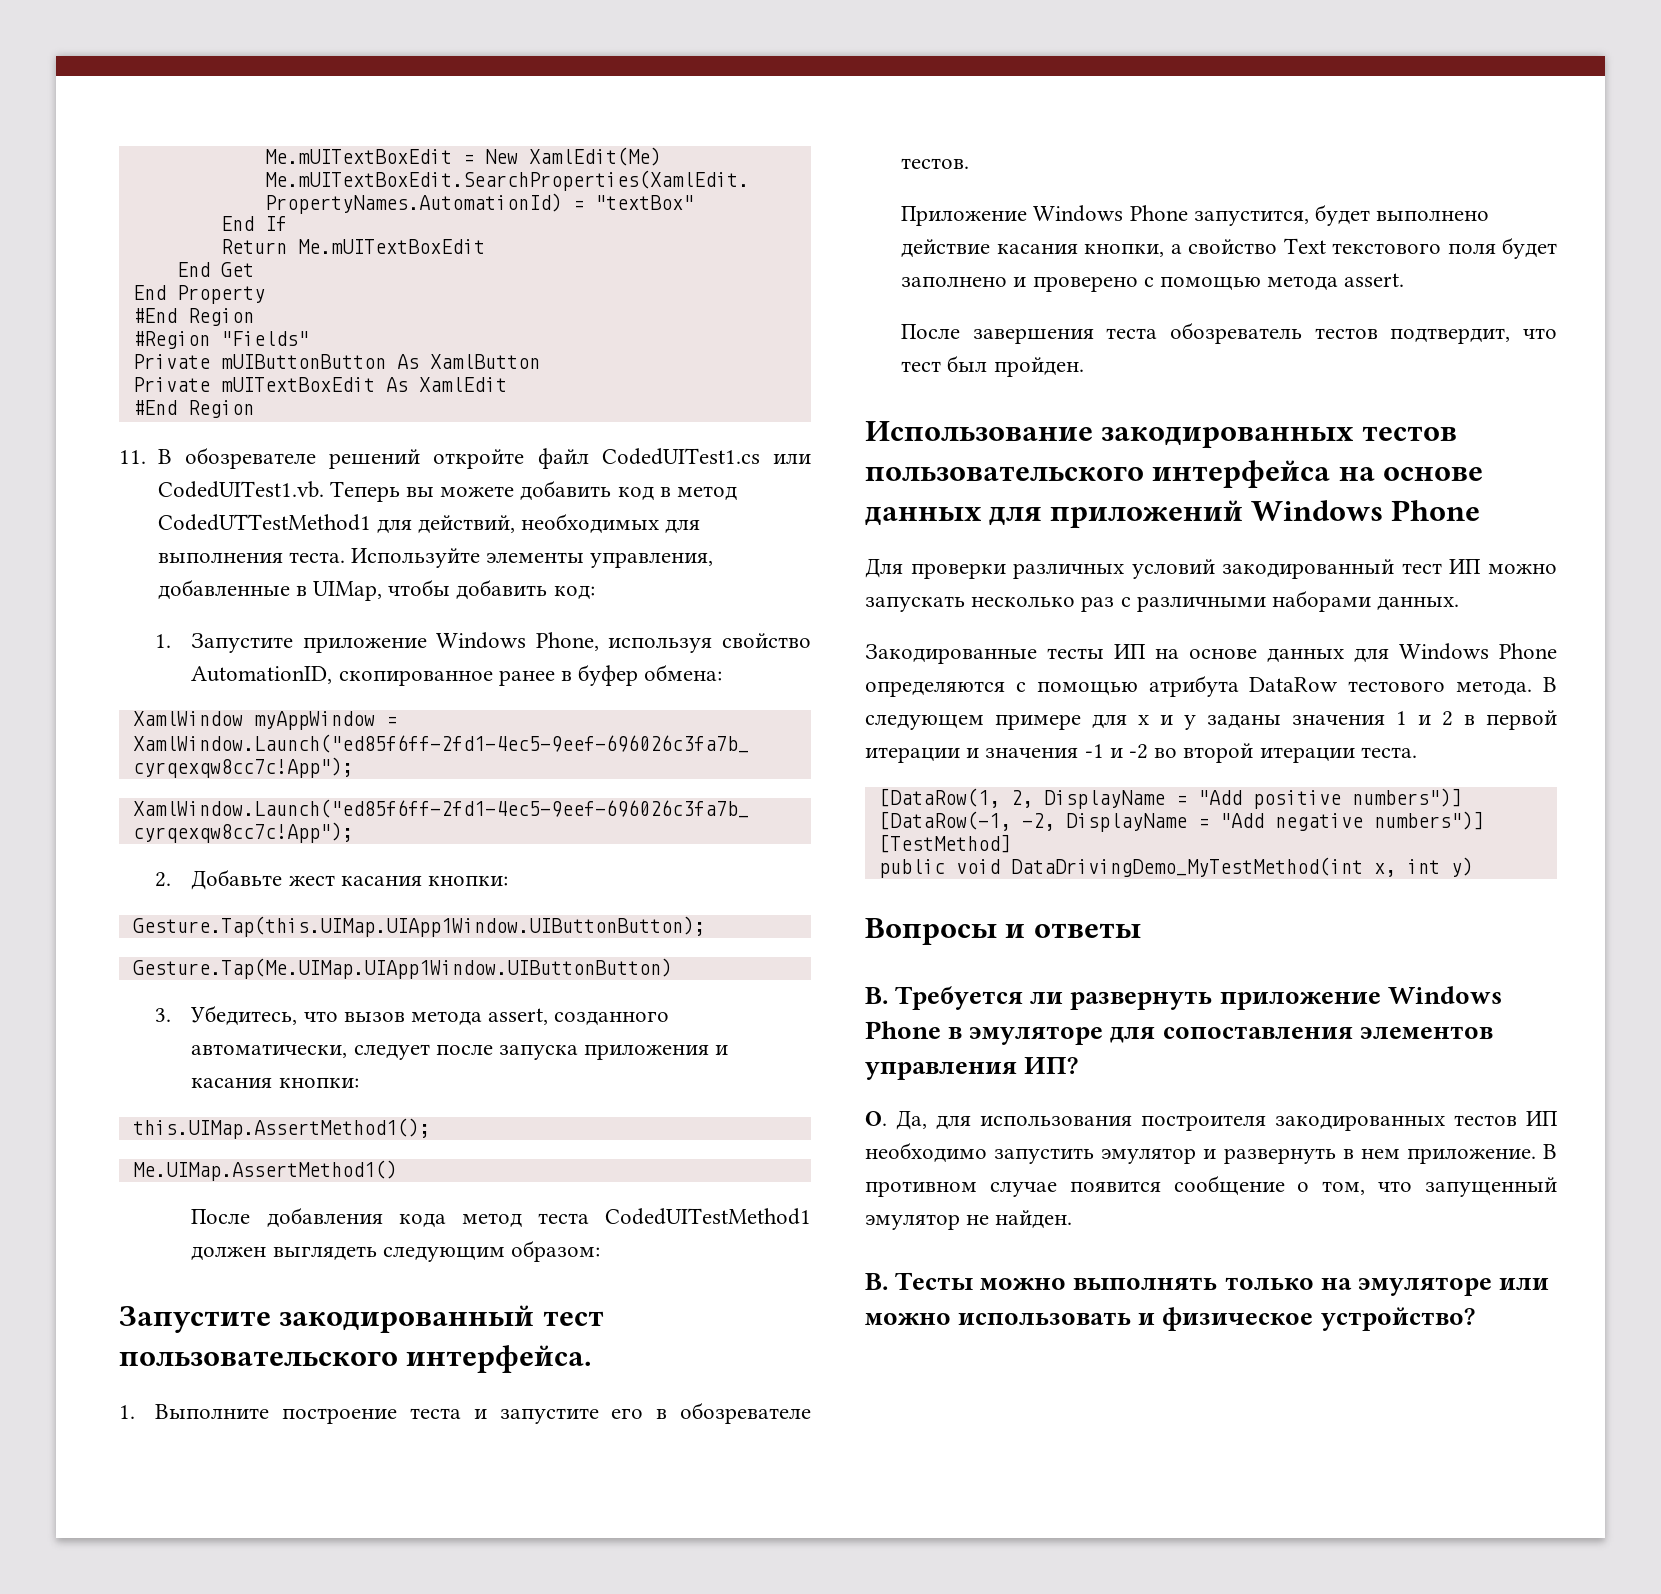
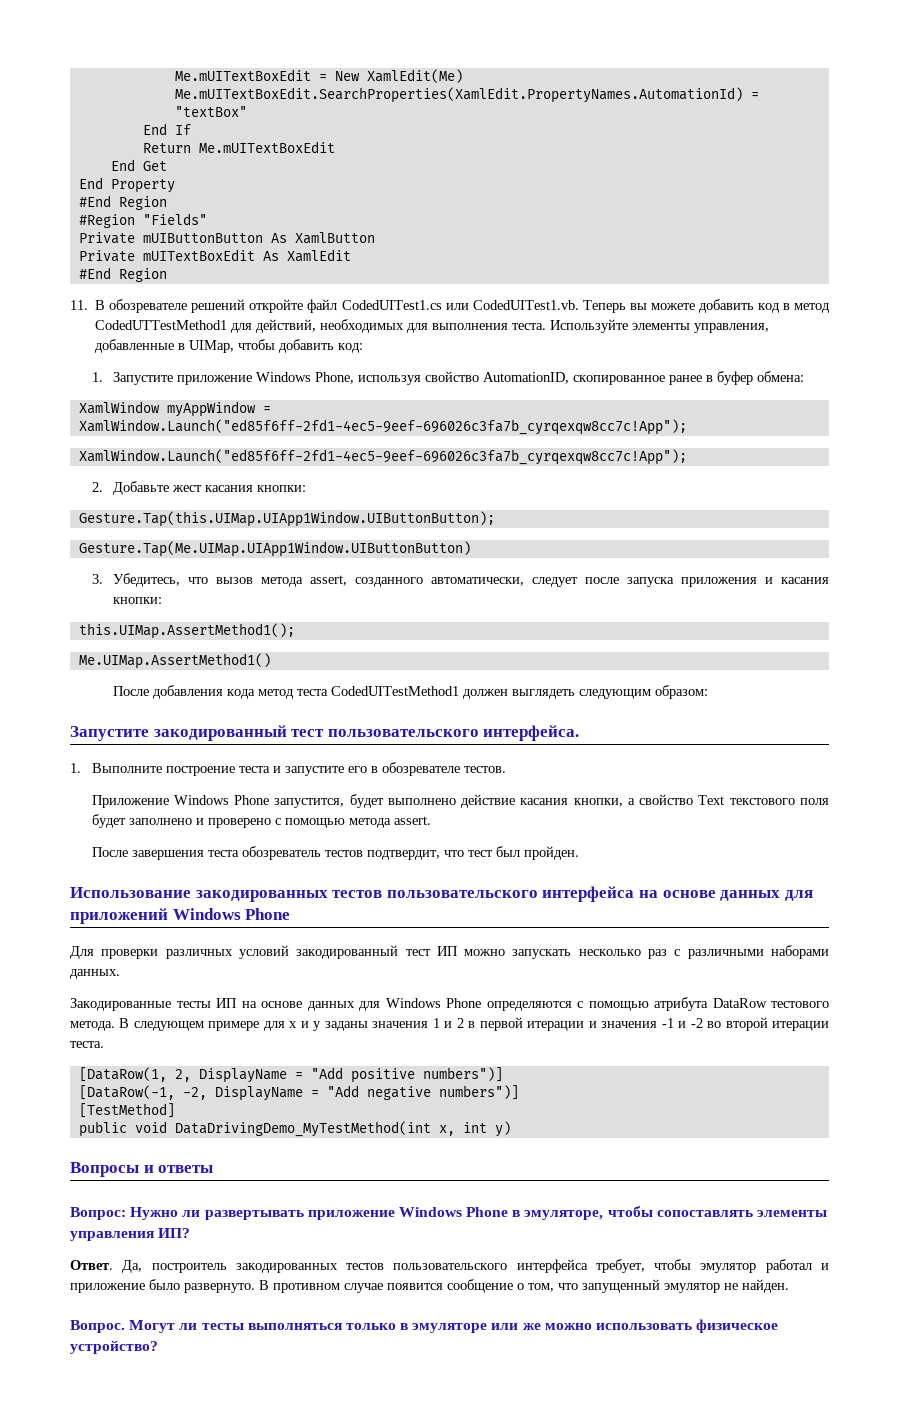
- В. Требуется ли развернуть приложение Windows Phone в эмуляторе для сопоставления элементов управления ИП?
- О. Да, для использования построителя закодированных тестов ИП необходимо запустить эмулятор и развернуть в нем приложение.
+ Вопрос: Нужно ли развертывать приложение Windows Phone в эмуляторе, чтобы сопоставлять элементы управления ИП?
+ Ответ. Да, построитель закодированных тестов пользовательского интерфейса требует, чтобы эмулятор работал и приложение было развернуто.
- В. Тесты можно выполнять только на эмуляторе или можно использовать и физическое устройство?
+ Вопрос. Могут ли тесты выполняться только в эмуляторе или же можно использовать физическое устройство?

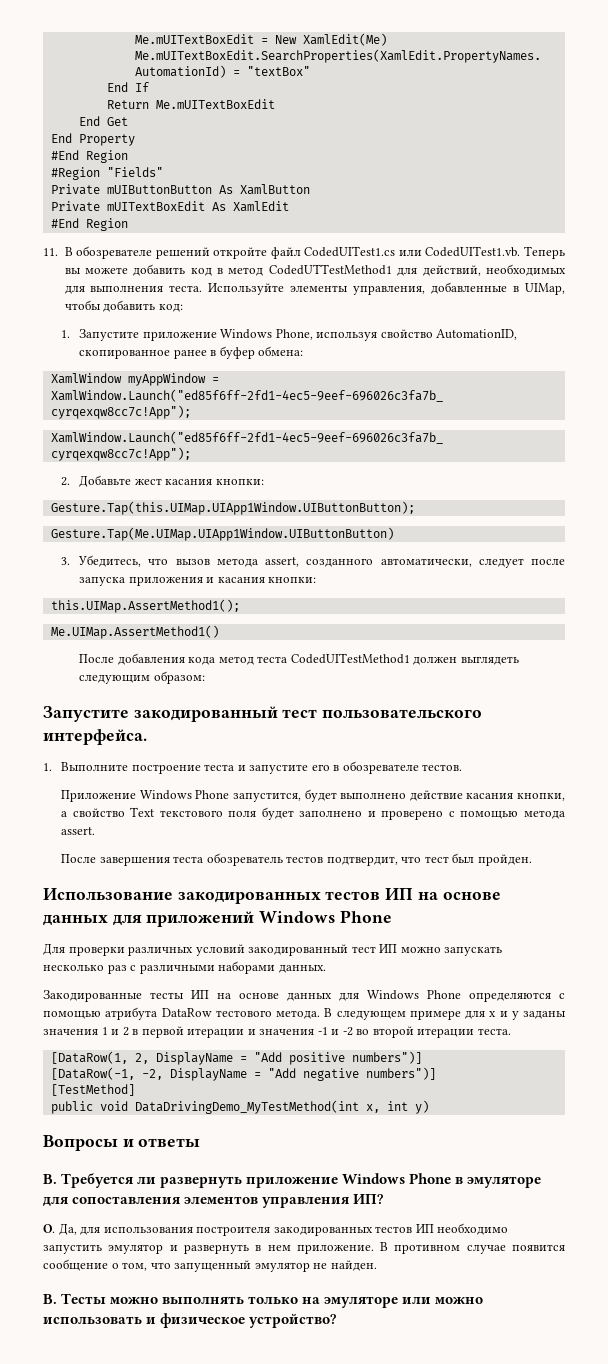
- Использование закодированных тестов пользовательского интерфейса на основе данных для приложений Windows Phone
+ Использование закодированных тестов ИП на основе данных для приложений Windows Phone
- Вопрос: Нужно ли развертывать приложение Windows Phone в эмуляторе, чтобы сопоставлять элементы управления ИП?
- Ответ. Да, построитель закодированных тестов пользовательского интерфейса требует, чтобы эмулятор работал и приложение было развернуто.
+ В. Требуется ли развернуть приложение Windows Phone в эмуляторе для сопоставления элементов управления ИП?
+ О. Да, для использования построителя закодированных тестов ИП необходимо запустить эмулятор и развернуть в нем приложение.
- Вопрос. Могут ли тесты выполняться только в эмуляторе или же можно использовать физическое устройство?
+ В. Тесты можно выполнять только на эмуляторе или можно использовать и физическое устройство?

